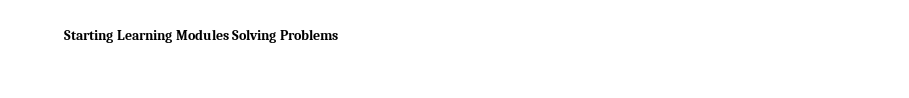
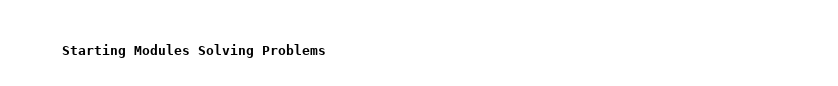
- Starting Learning Modules Solving Problems
+ Starting Modules Solving Problems

